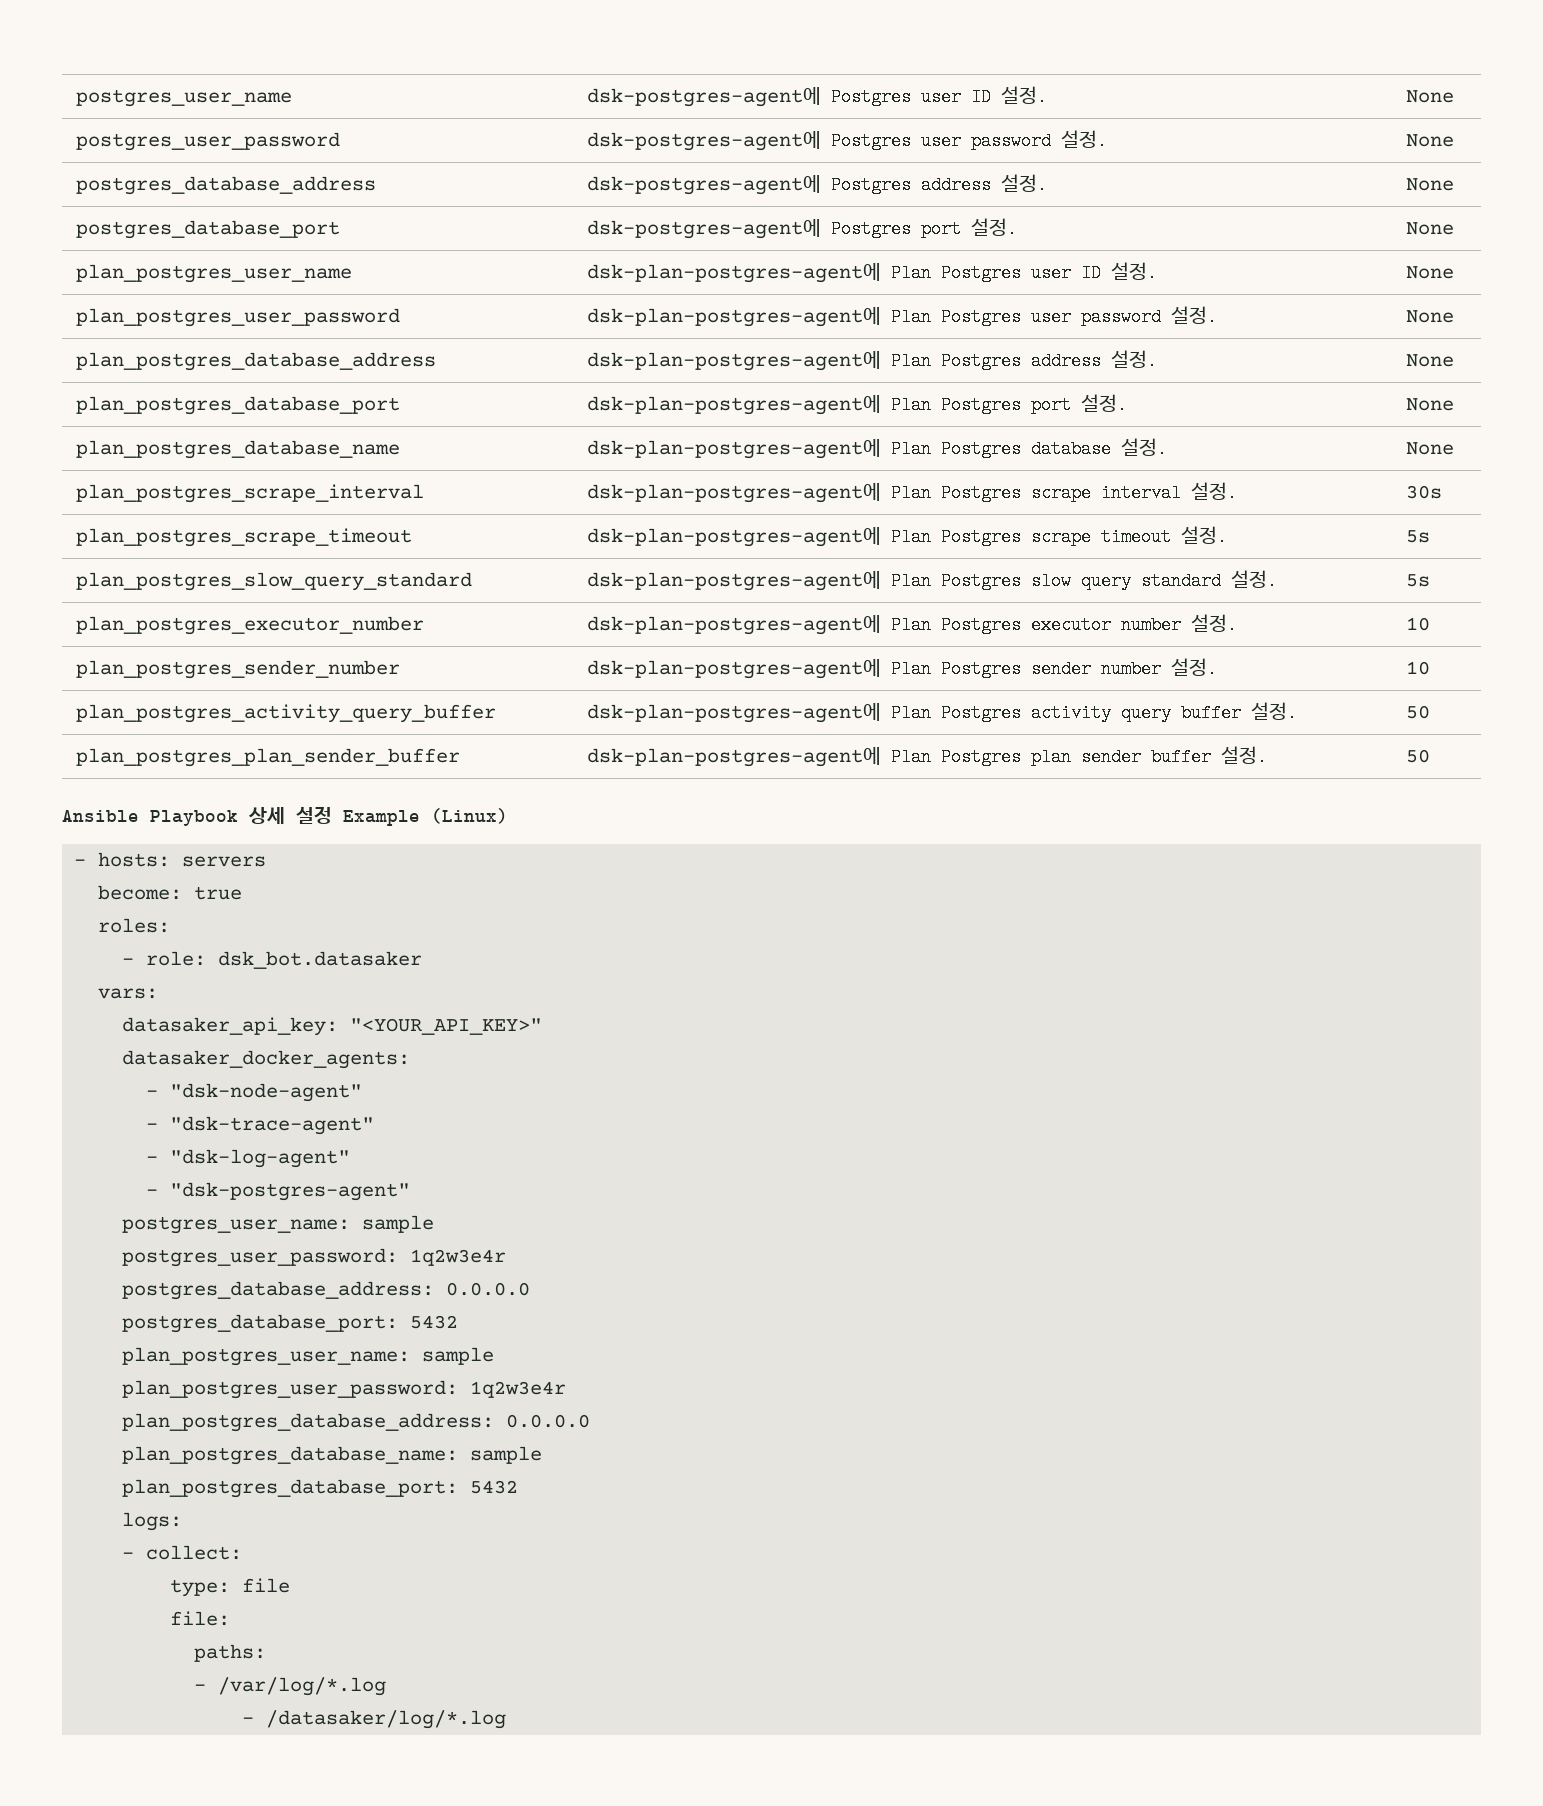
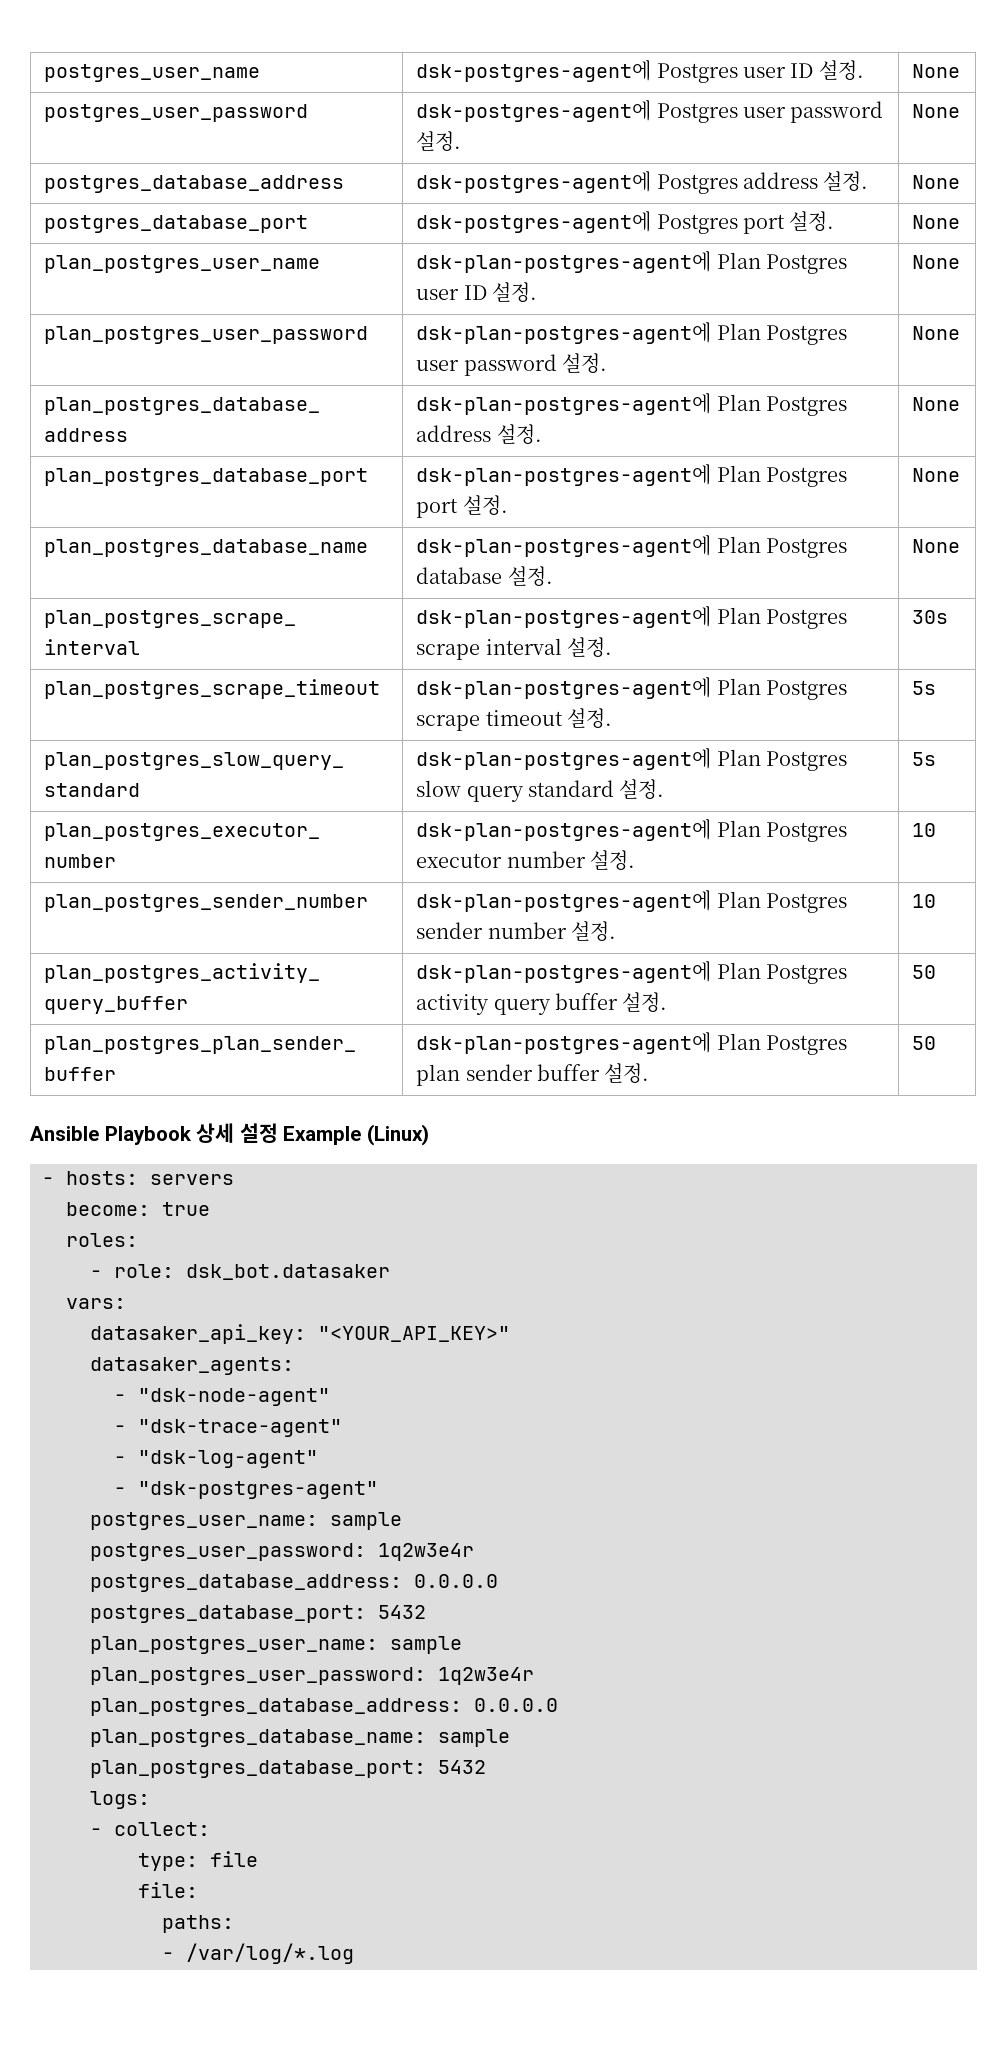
- datasaker_docker_agents:
+ datasaker_agents:
- - /datasaker/log/*.log

